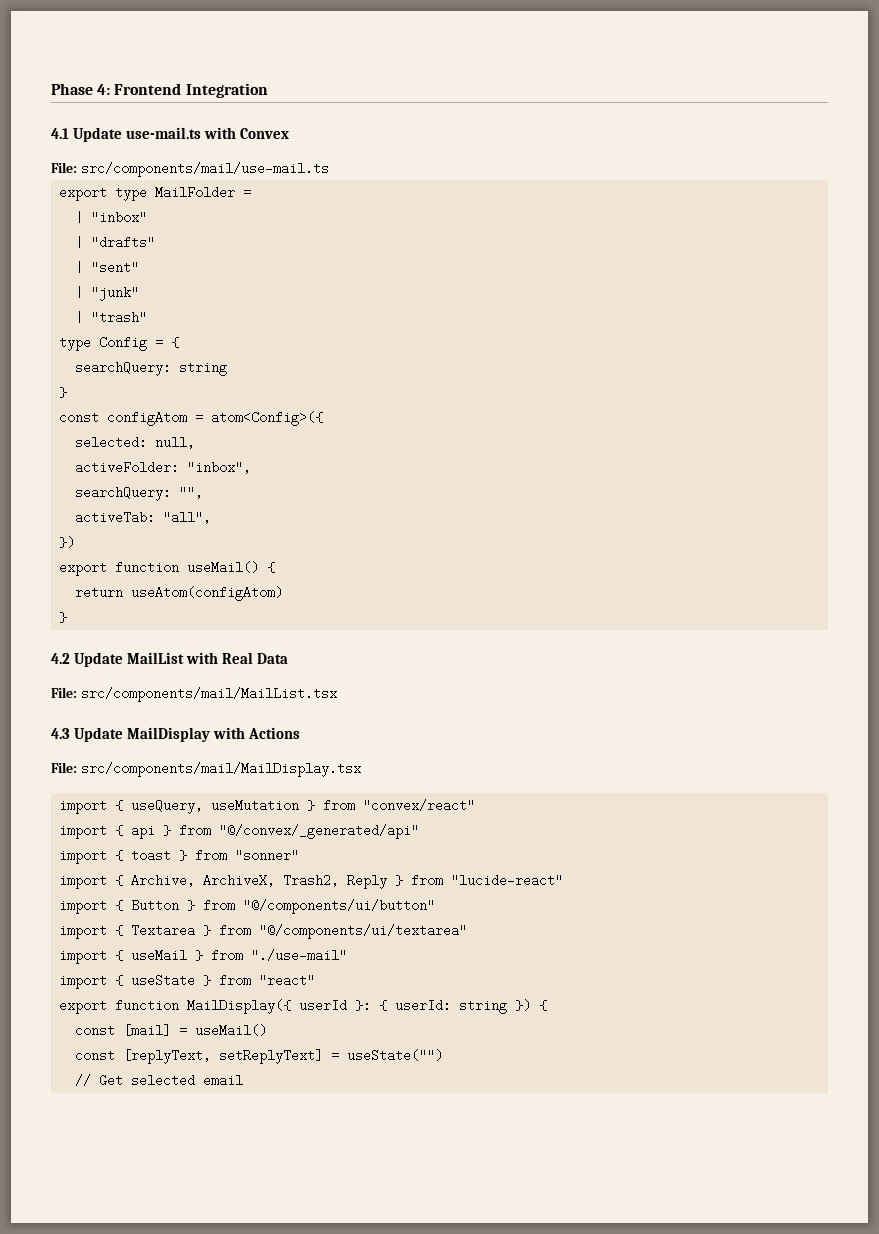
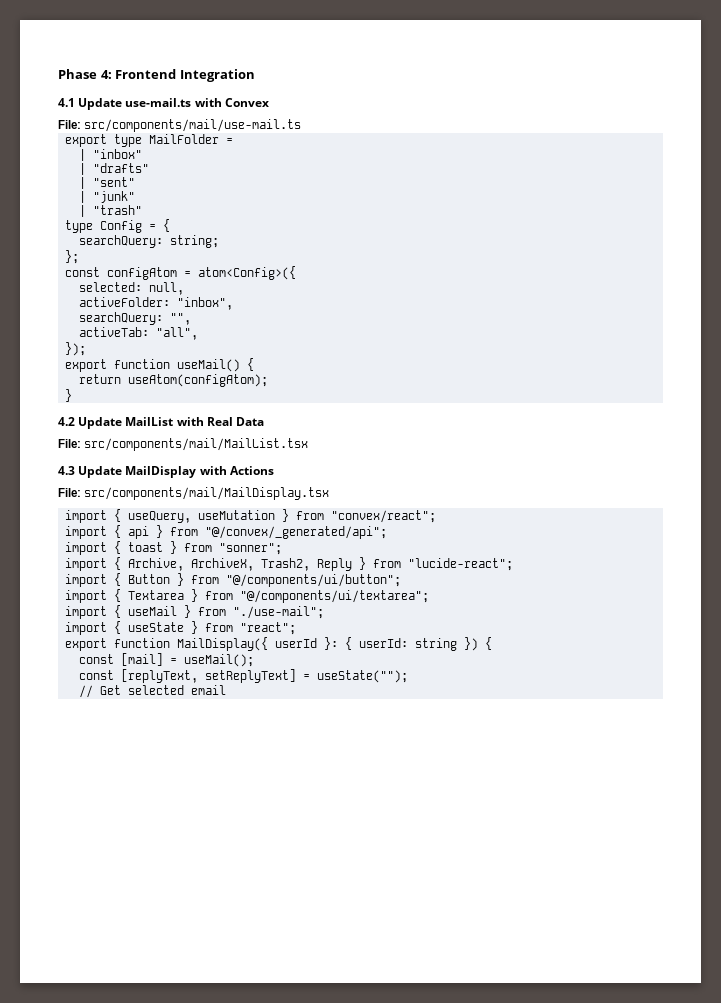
- searchQuery: string
- }
+ searchQuery: string;
+ };
  activeTab: "all",
- })
+ });
- return useAtom(configAtom)
+ return useAtom(configAtom);
- import { useQuery, useMutation } from "convex/react"
+ import { useQuery, useMutation } from "convex/react";
- import { api } from "@/convex/_generated/api"
+ import { api } from "@/convex/_generated/api";
- import { toast } from "sonner"
+ import { toast } from "sonner";
- import { Archive, ArchiveX, Trash2, Reply } from "lucide-react"
+ import { Archive, ArchiveX, Trash2, Reply } from "lucide-react";
- import { Button } from "@/components/ui/button"
+ import { Button } from "@/components/ui/button";
- import { Textarea } from "@/components/ui/textarea"
+ import { Textarea } from "@/components/ui/textarea";
- import { useMail } from "./use-mail"
+ import { useMail } from "./use-mail";
- import { useState } from "react"
+ import { useState } from "react";
- const [mail] = useMail()
+ const [mail] = useMail();
- const [replyText, setReplyText] = useState("")
+ const [replyText, setReplyText] = useState("");

